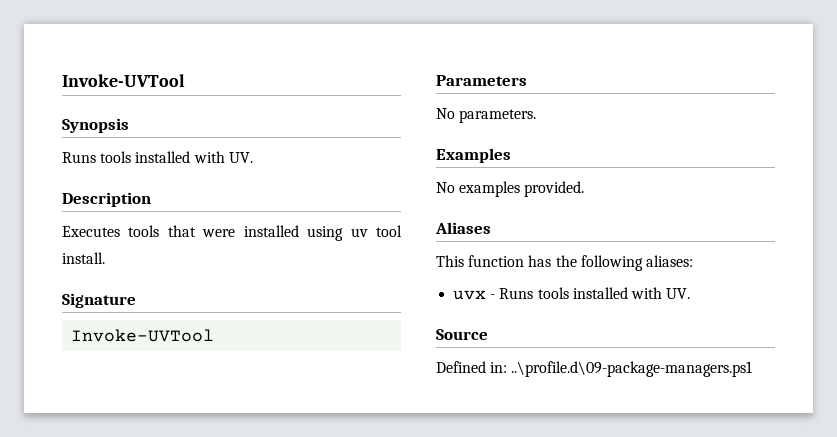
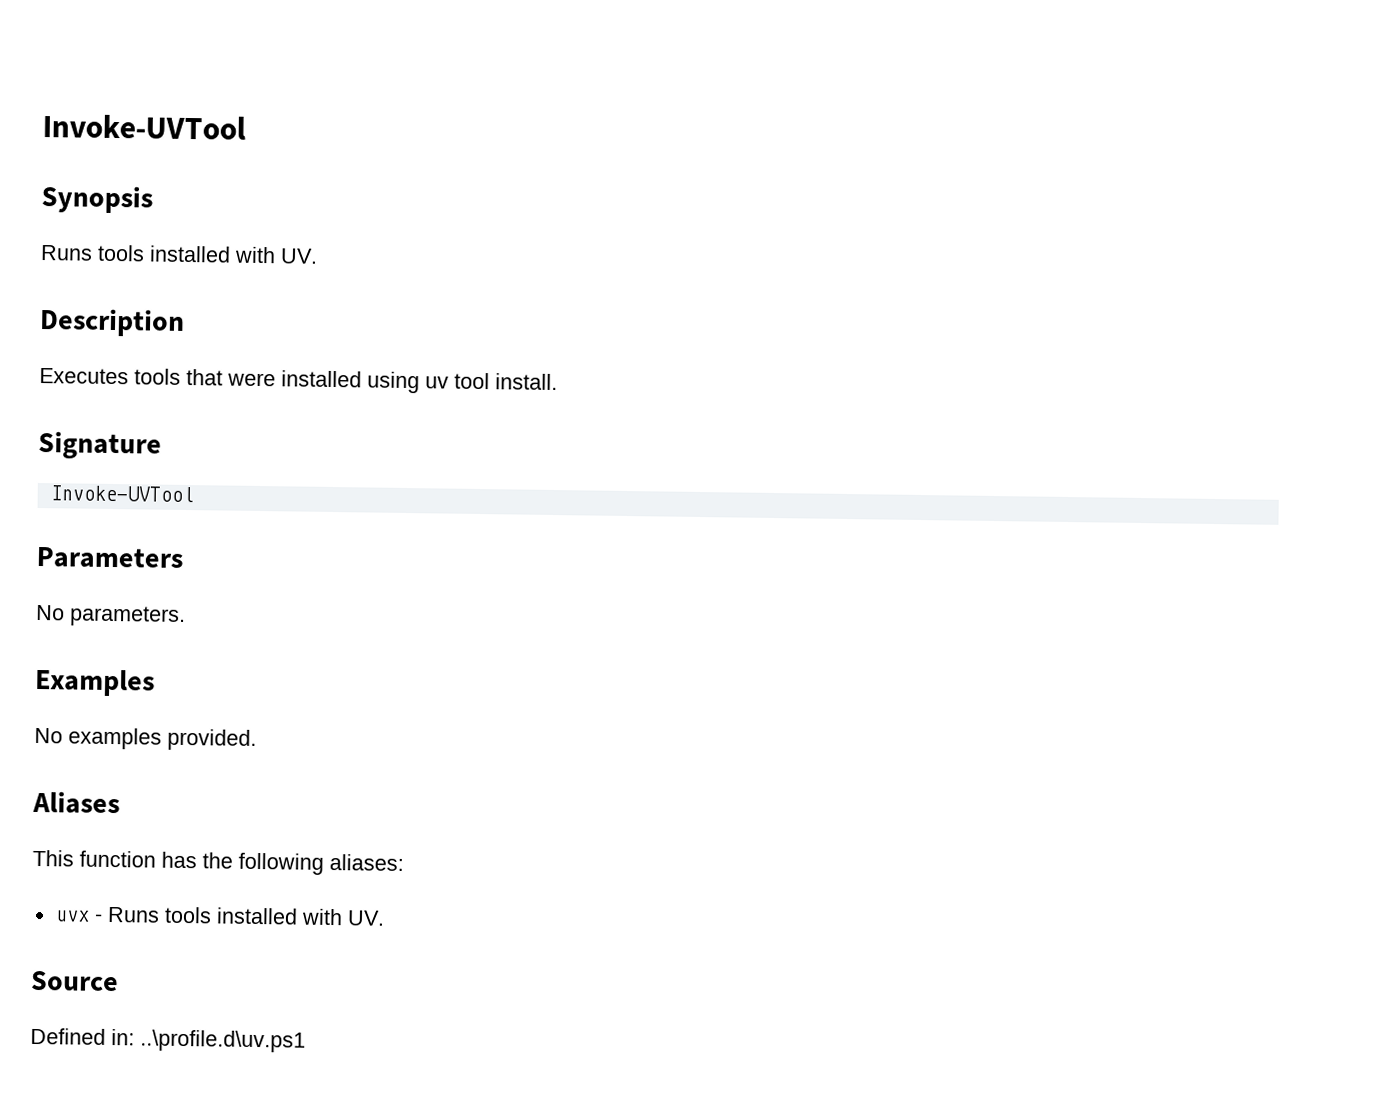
- Defined in: ..\profile.d\09-package-managers.ps1
+ Defined in: ..\profile.d\uv.ps1

